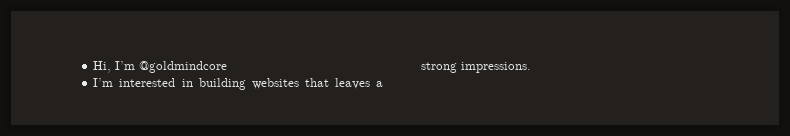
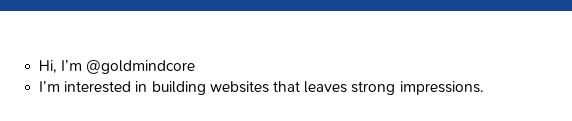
- I’m interested in building websites that leaves a strong impressions.
+ I’m interested in building websites that leaves strong impressions.

